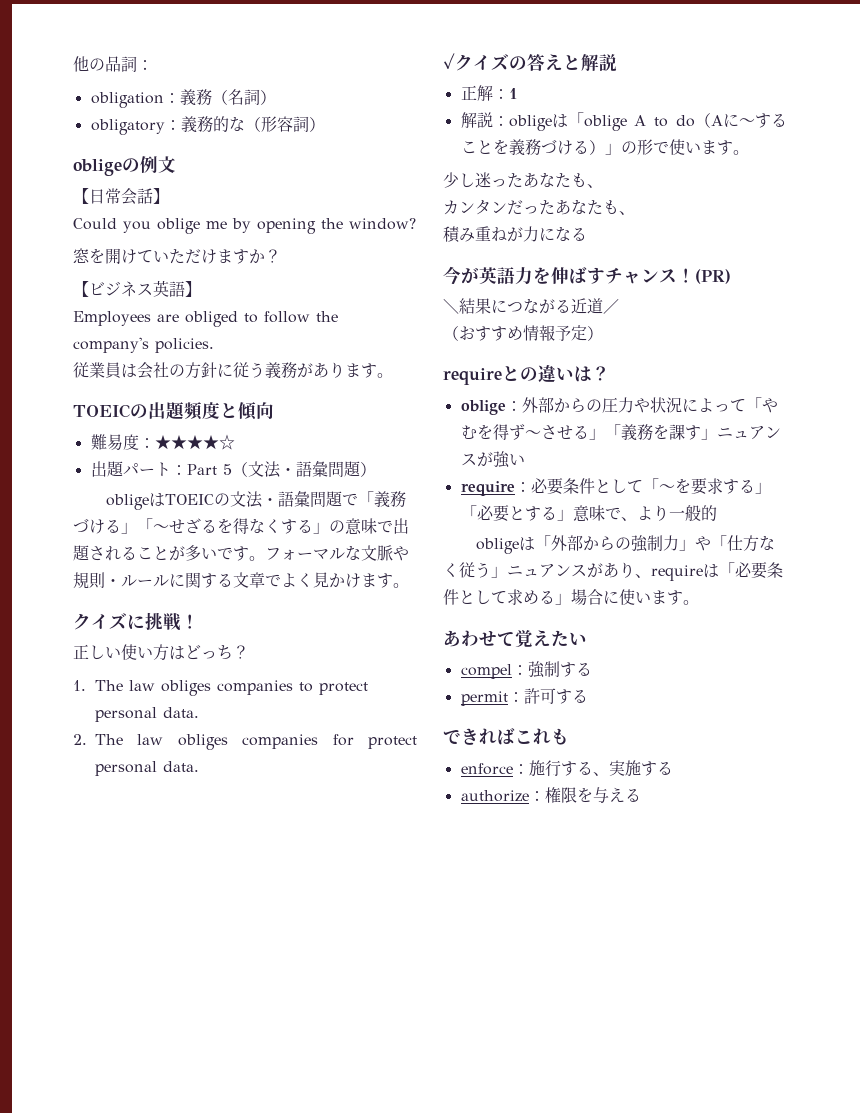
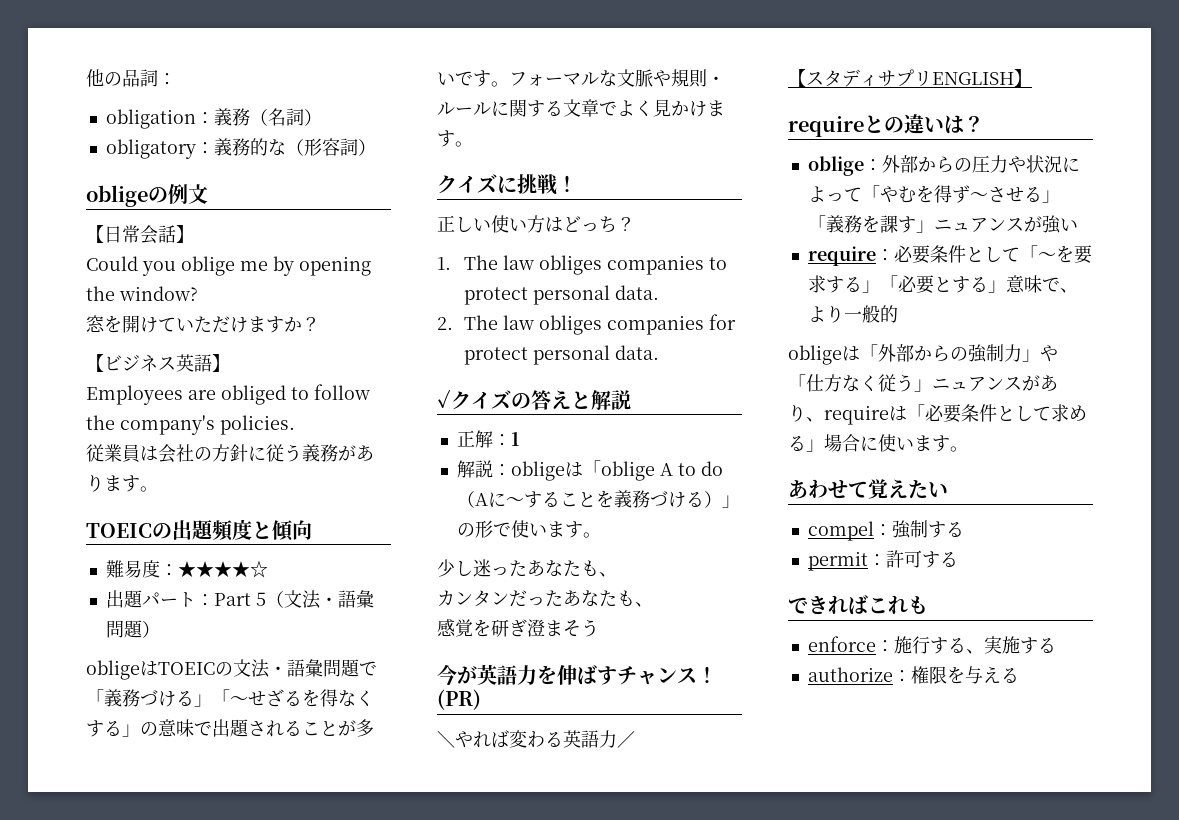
- 積み重ねが力になる
+ 感覚を研ぎ澄まそう
- ＼結果につながる近道／
- （おすすめ情報予定）
+ ＼やれば変わる英語力／
+ 【スタディサプリENGLISH】

